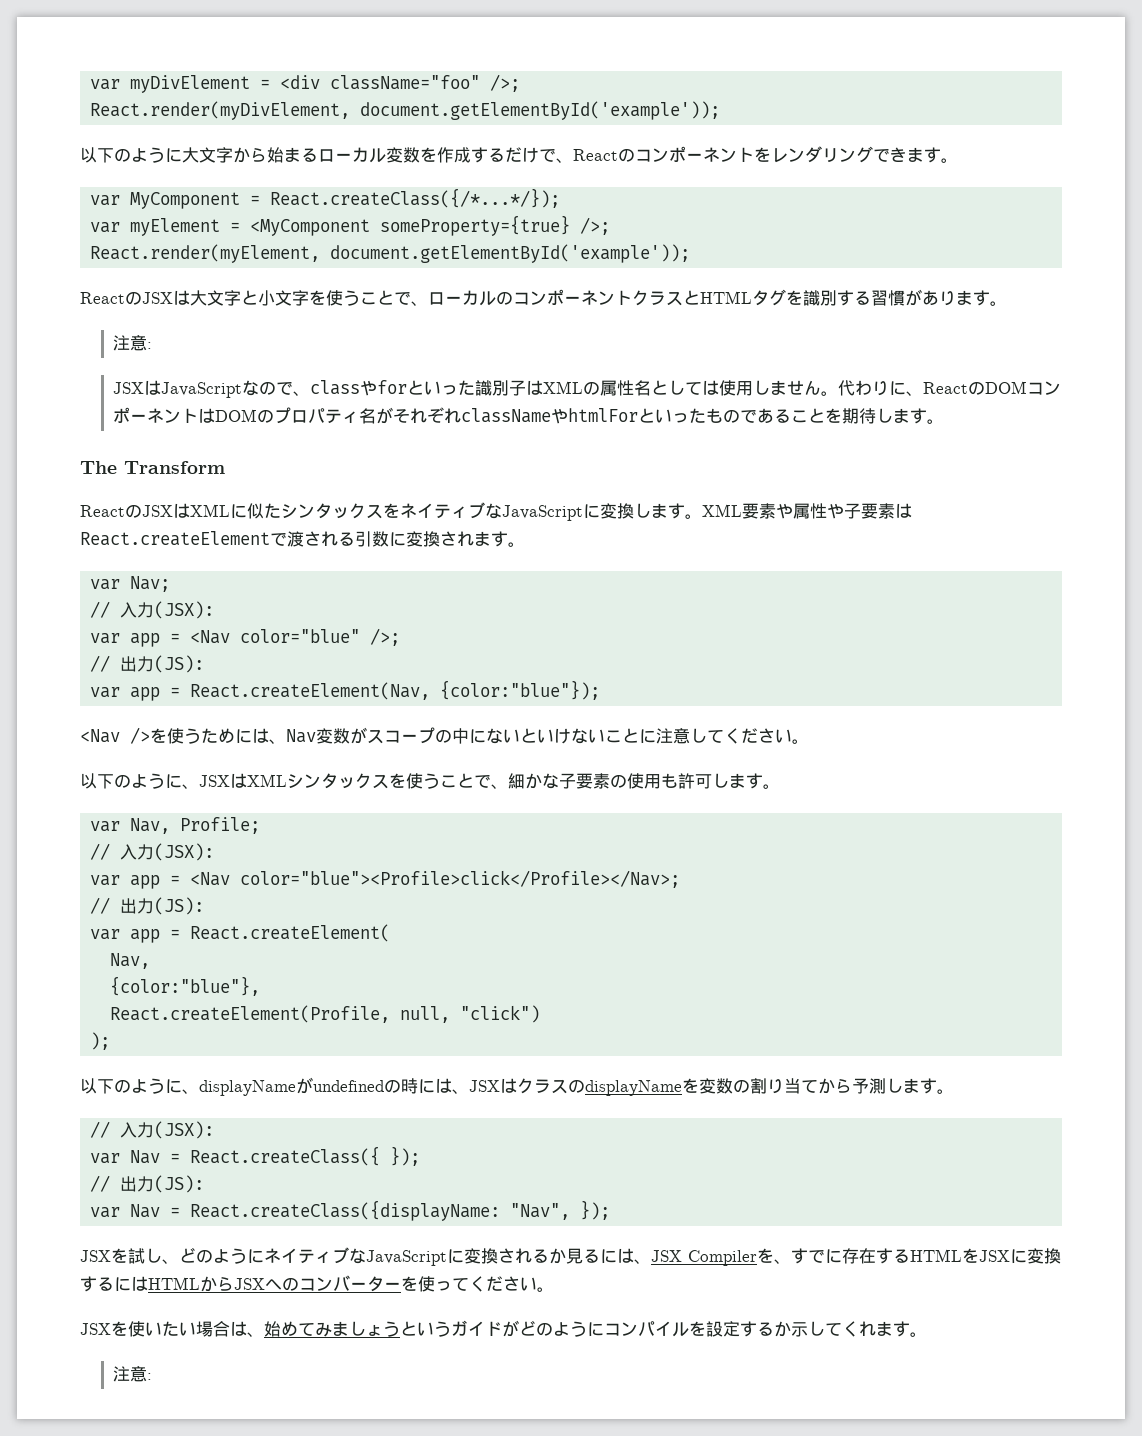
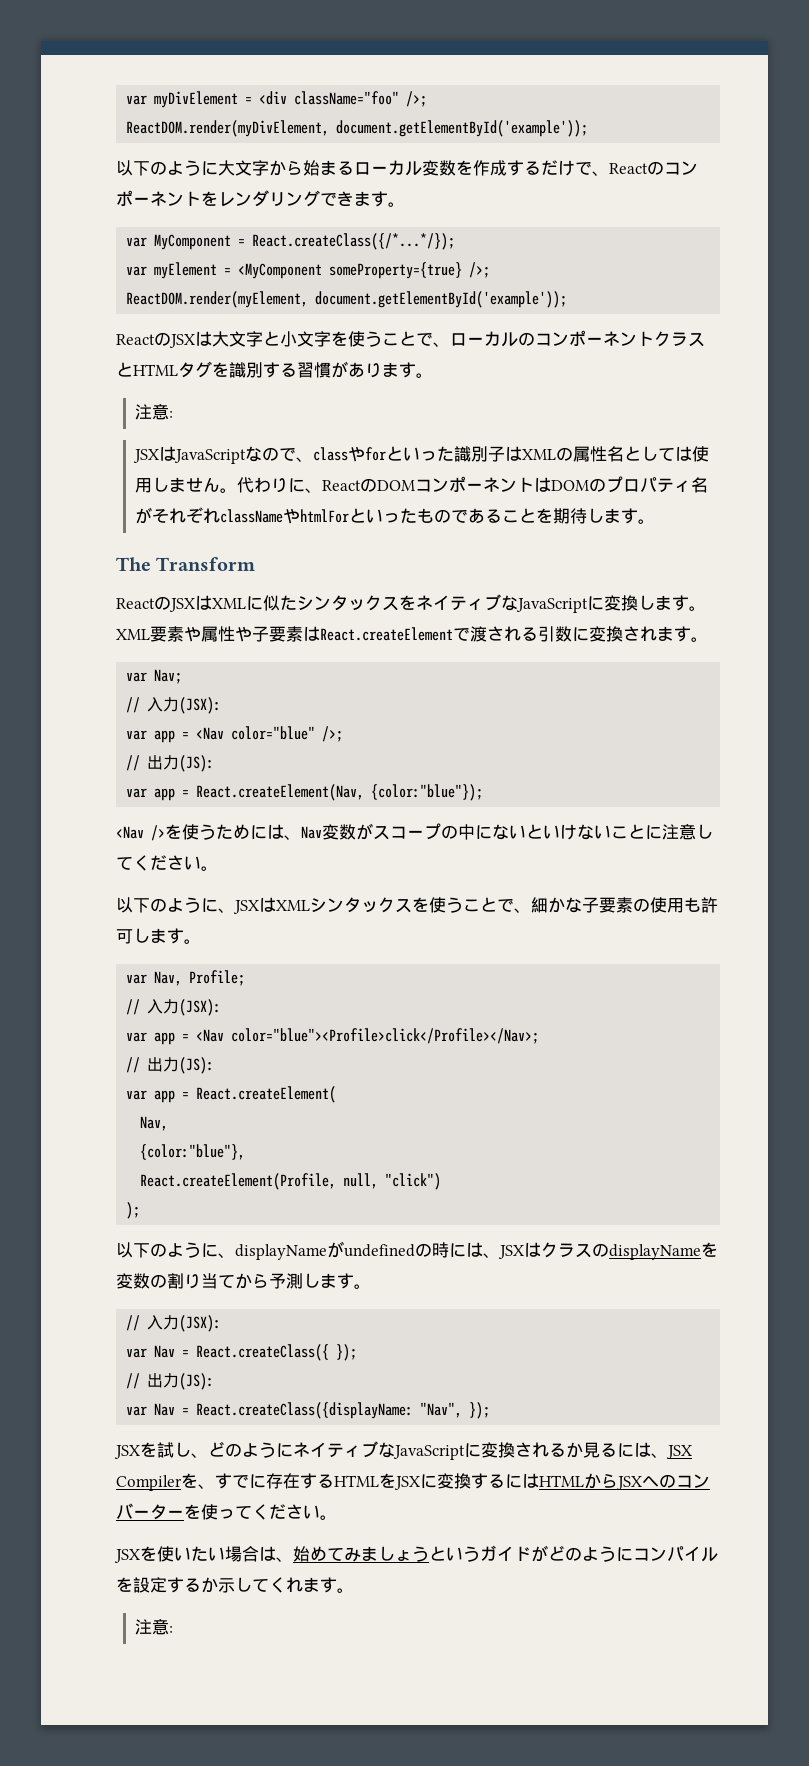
- React.render(myDivElement, document.getElementById('example'));
+ ReactDOM.render(myDivElement, document.getElementById('example'));
- React.render(myElement, document.getElementById('example'));
+ ReactDOM.render(myElement, document.getElementById('example'));

